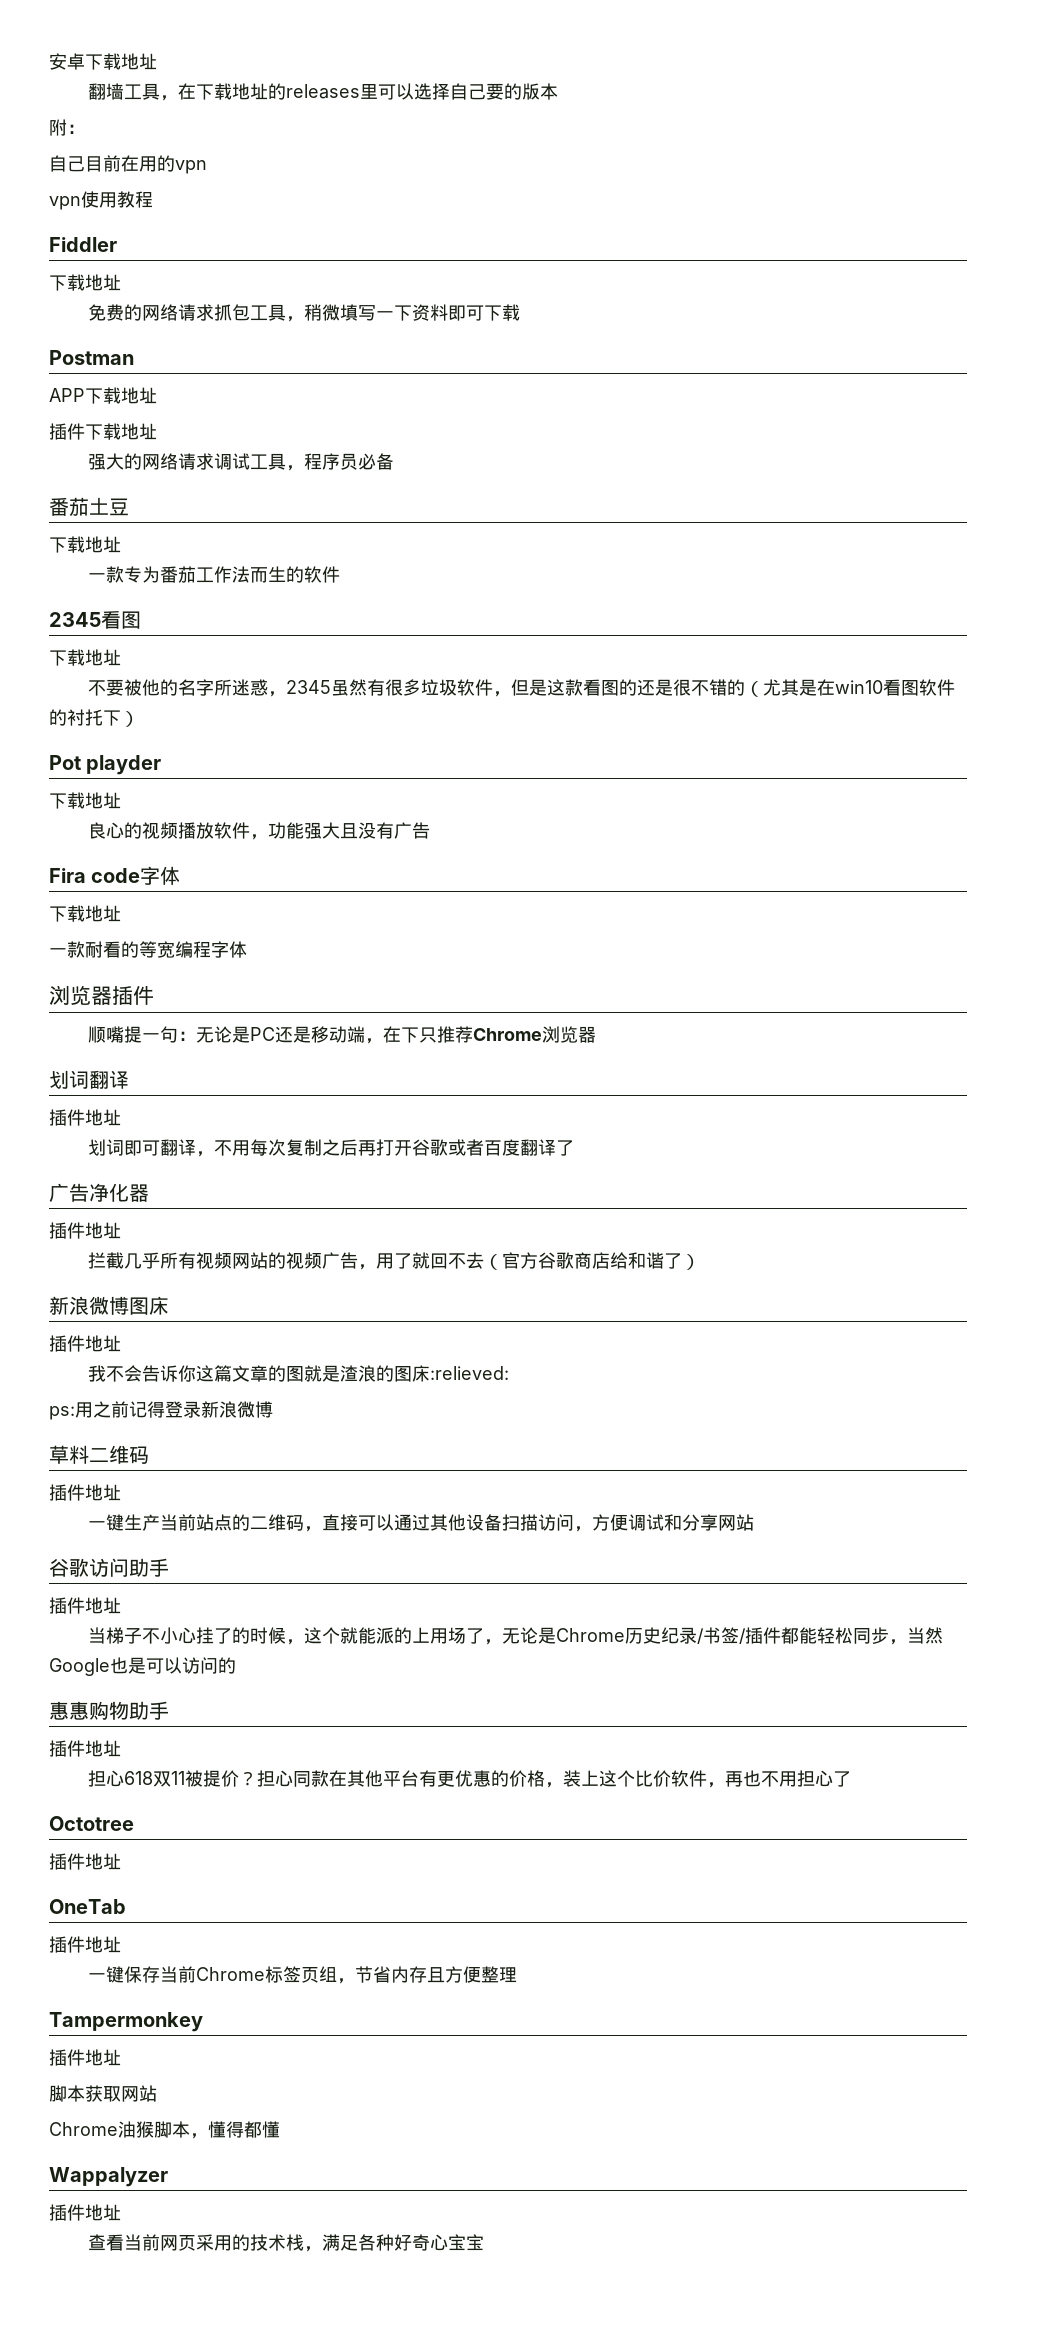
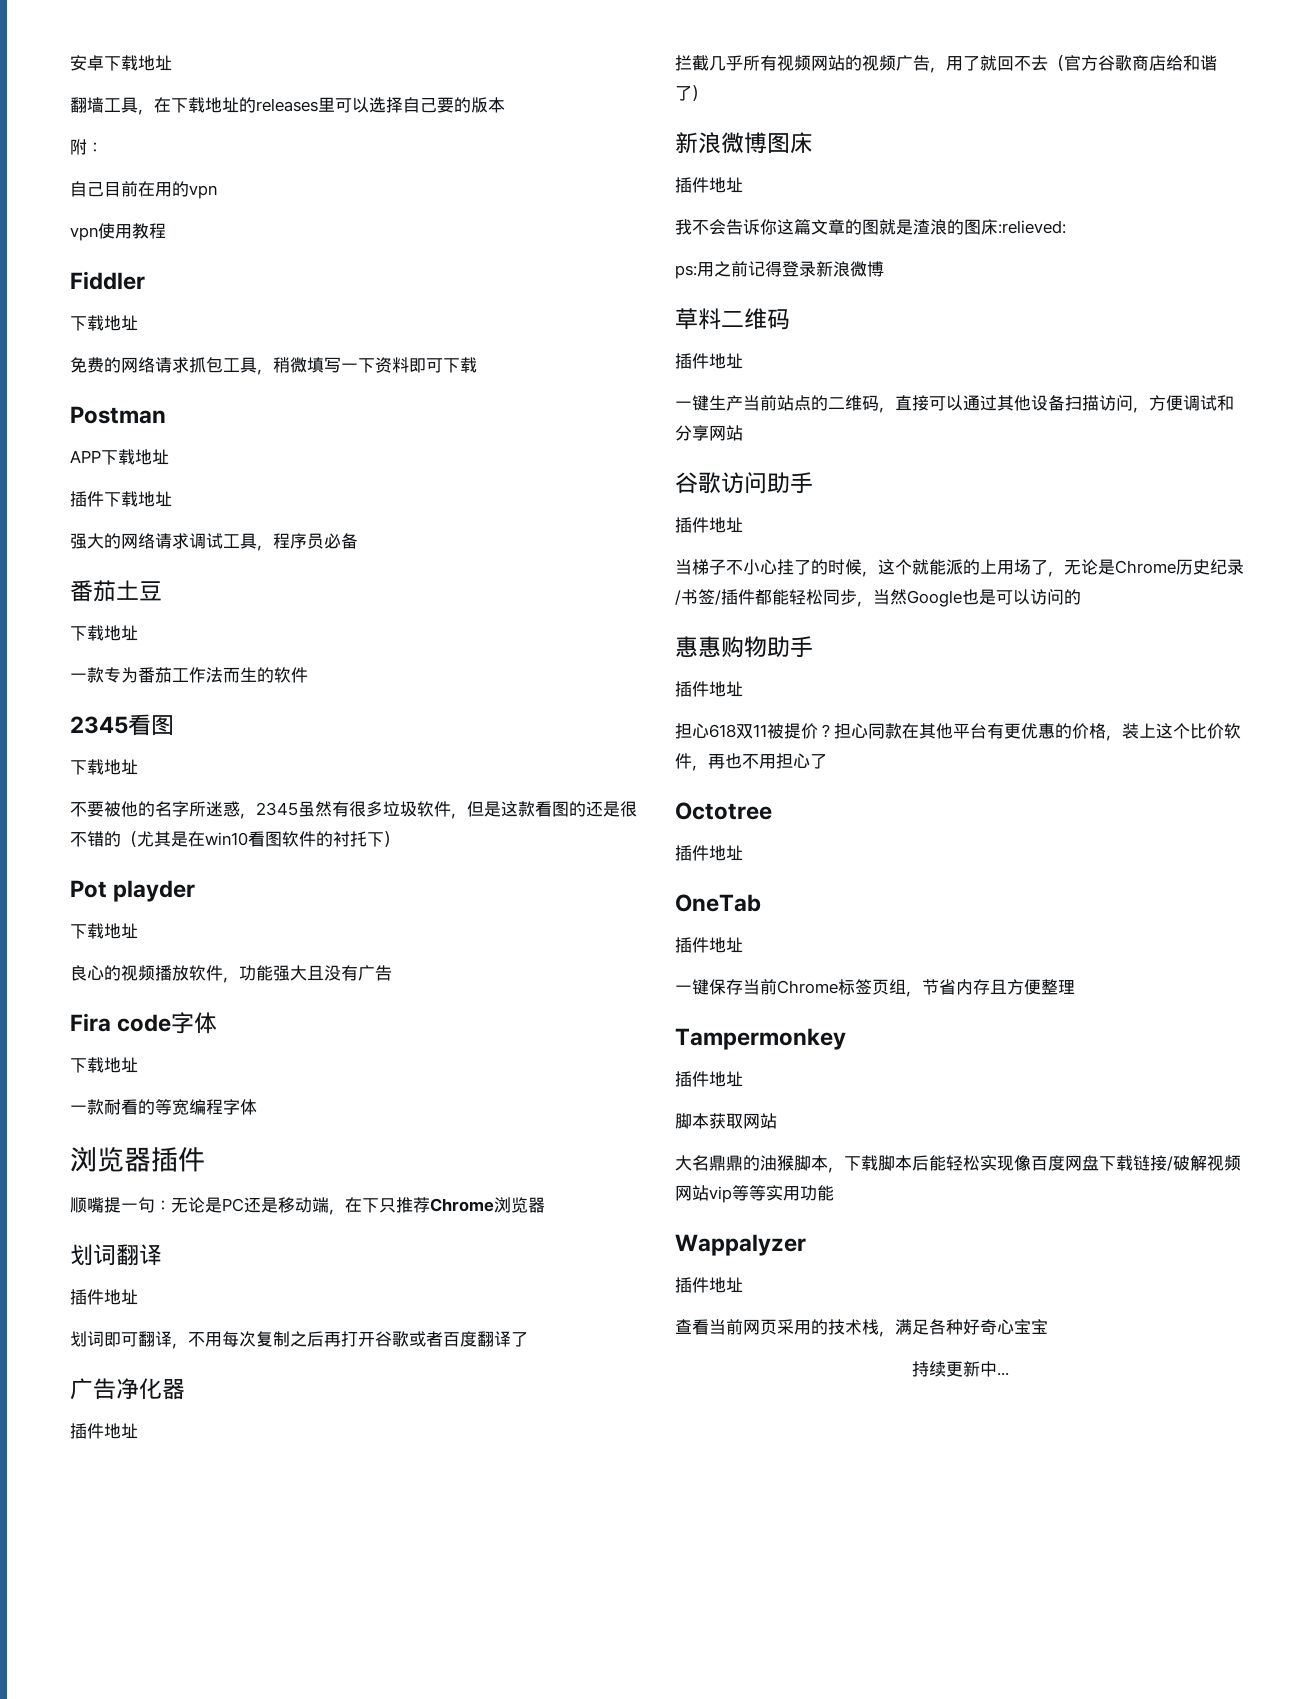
- Chrome油猴脚本，懂得都懂
+ 大名鼎鼎的油猴脚本，下载脚本后能轻松实现像百度网盘下载链接/破解视频网站vip等等实用功能
+ 持续更新中...

